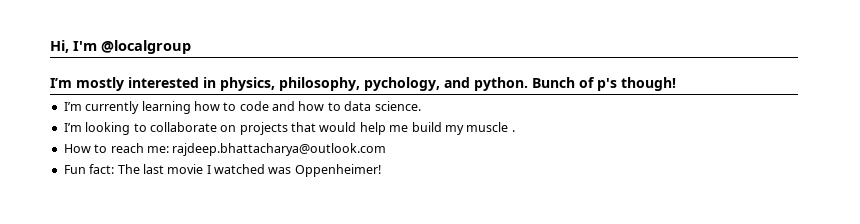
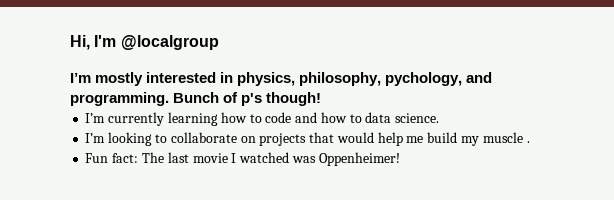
- I’m mostly interested in physics, philosophy, pychology, and python.
+ I’m mostly interested in physics, philosophy, pychology, and programming.
- How to reach me: rajdeep.bhattacharya@outlook.com

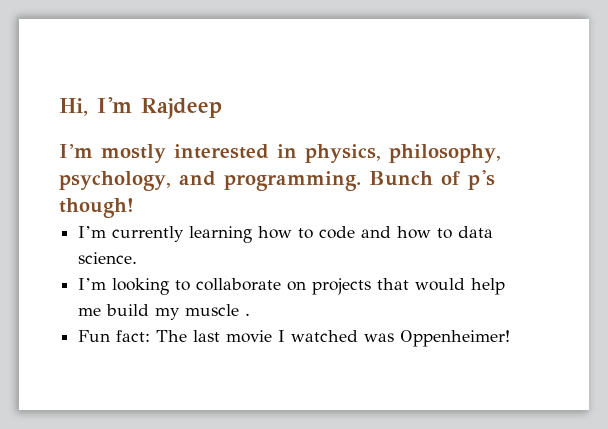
- Hi, I'm @localgroup
+ Hi, I'm Rajdeep
- I’m mostly interested in physics, philosophy, pychology, and programming.
+ I’m mostly interested in physics, philosophy, psychology, and programming.

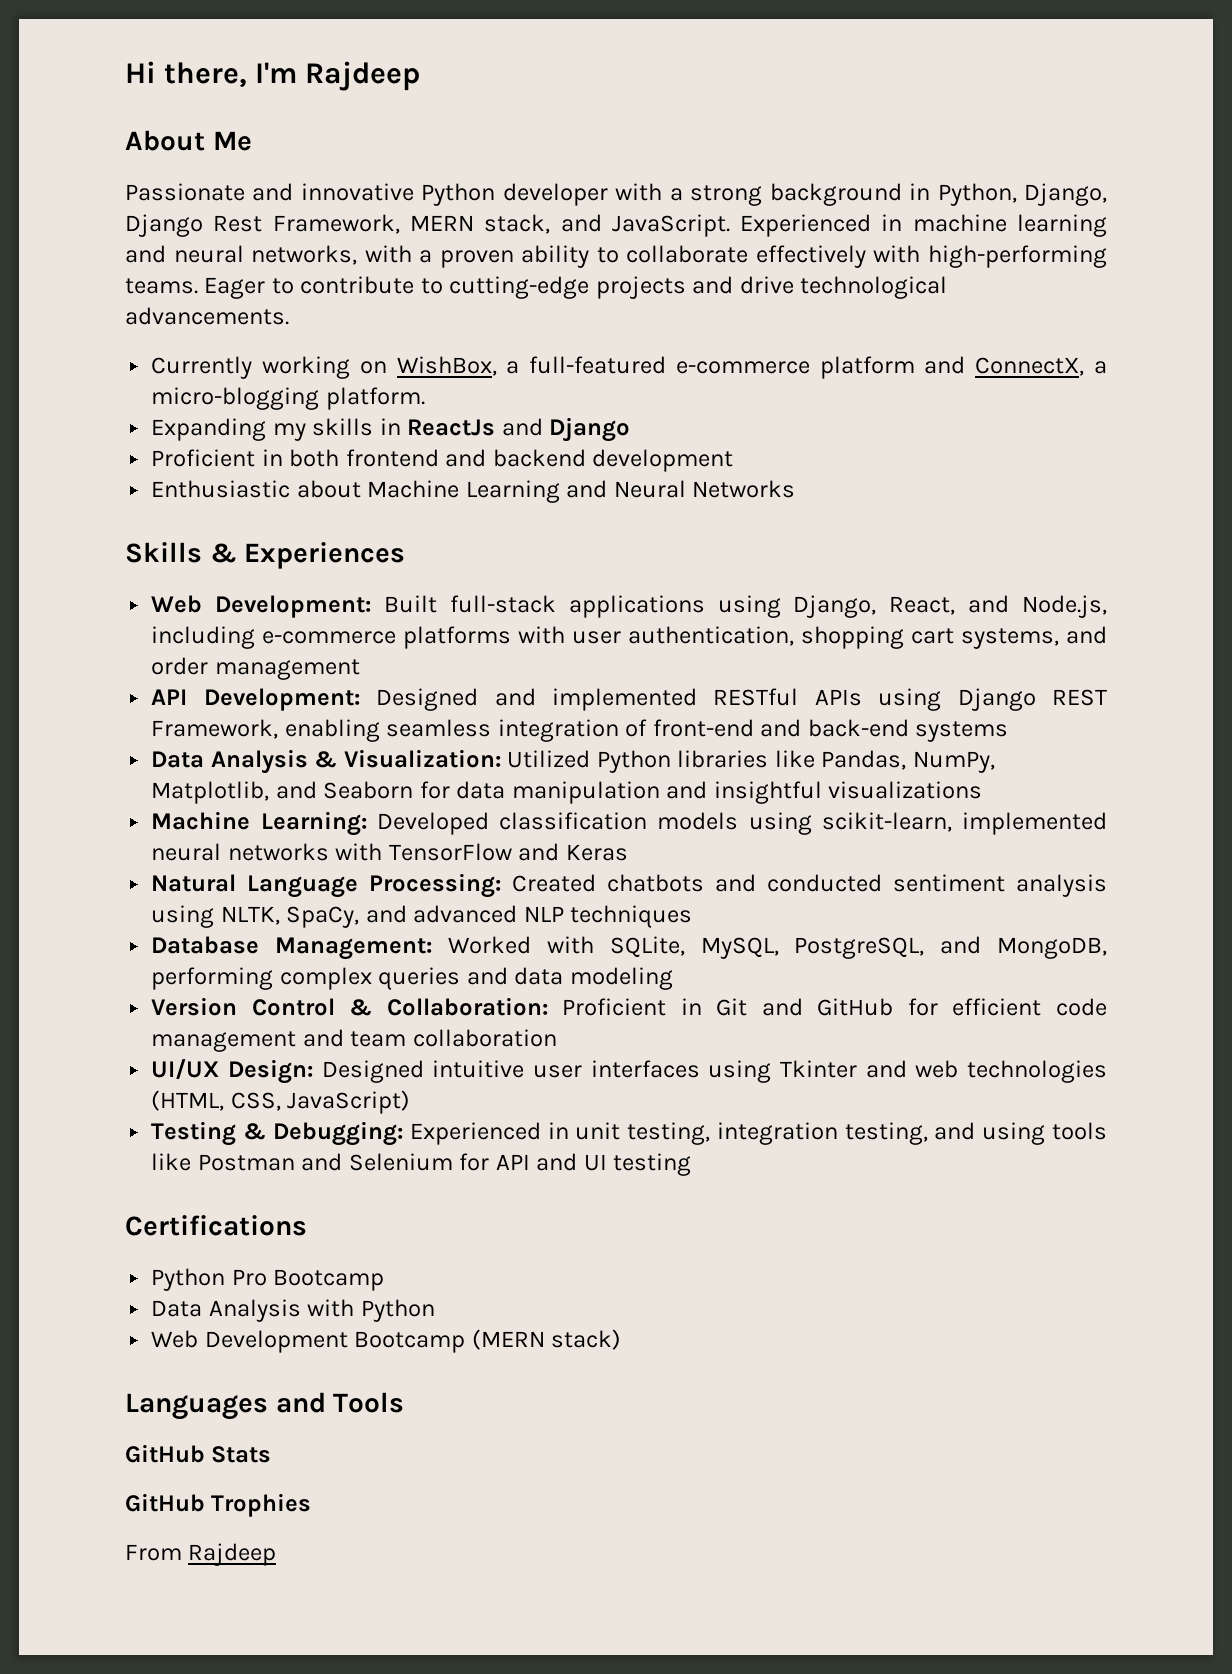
- Hi, I'm Rajdeep
+ Hi there, I'm Rajdeep
- I’m mostly interested in physics, philosophy, psychology, and programming. Bunch of p's though!
- I’m currently learning how to code and how to data science.
- I’m looking to collaborate on projects that would help me build my muscle .
- Fun fact: The last movie I watched was Oppenheimer!
+ About Me
+ Passionate and innovative Python developer with a strong background in Python, Django, Django Rest Framework, MERN stack, and JavaScript. Experienced in machine learning and neural networks, with a proven ability to collaborate effectively with high-performing teams. Eager to contribute to cutting-edge projects and drive technological advancements.
+ Currently working on WishBox, a full-featured e-commerce platform and ConnectX, a micro-blogging platform.
+ Expanding my skills in ReactJs and Django
+ Proficient in both frontend and backend development
+ Enthusiastic about Machine Learning and Neural Networks
+ Skills & Experiences
+ Web Development: Built full-stack applications using Django, React, and Node.js, including e-commerce platforms with user authentication, shopping cart systems, and order management
+ API Development: Designed and implemented RESTful APIs using Django REST Framework, enabling seamless integration of front-end and back-end systems
+ Data Analysis & Visualization: Utilized Python libraries like Pandas, NumPy, Matplotlib, and Seaborn for data manipulation and insightful visualizations
+ Machine Learning: Developed classification models using scikit-learn, implemented neural networks with TensorFlow and Keras
+ Natural Language Processing: Created chatbots and conducted sentiment analysis using NLTK, SpaCy, and advanced NLP techniques
+ Database Management: Worked with SQLite, MySQL, PostgreSQL, and MongoDB, performing complex queries and data modeling
+ Version Control & Collaboration: Proficient in Git and GitHub for efficient code management and team collaboration
+ UI/UX Design: Designed intuitive user interfaces using Tkinter and web technologies (HTML, CSS, JavaScript)
+ Testing & Debugging: Experienced in unit testing, integration testing, and using tools like Postman and Selenium for API and UI testing
+ Certifications
+ Python Pro Bootcamp
+ Data Analysis with Python
+ Web Development Bootcamp (MERN stack)
+ Languages and Tools
+ GitHub Stats
+ GitHub Trophies
+ From Rajdeep

